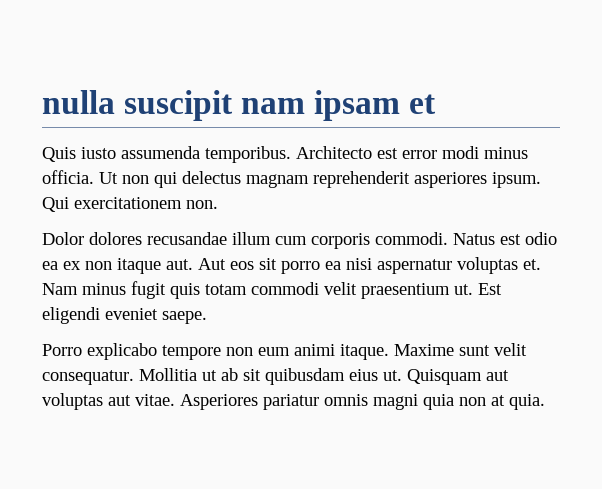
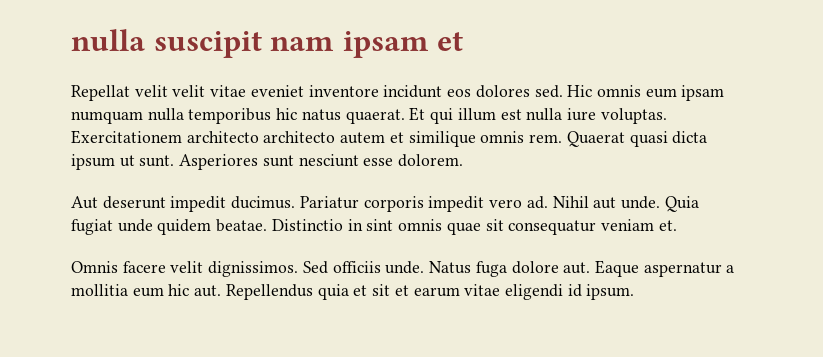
- Quis iusto assumenda temporibus. Architecto est error modi minus officia. Ut non qui delectus magnam reprehenderit asperiores ipsum. Qui exercitationem non.
- Dolor dolores recusandae illum cum corporis commodi. Natus est odio ea ex non itaque aut. Aut eos sit porro ea nisi aspernatur voluptas et. Nam minus fugit quis totam commodi velit praesentium ut. Est eligendi eveniet saepe.
- Porro explicabo tempore non eum animi itaque. Maxime sunt velit consequatur. Mollitia ut ab sit quibusdam eius ut. Quisquam aut voluptas aut vitae. Asperiores pariatur omnis magni quia non at quia.
+ Repellat velit velit vitae eveniet inventore incidunt eos dolores sed. Hic omnis eum ipsam numquam nulla temporibus hic natus quaerat. Et qui illum est nulla iure voluptas. Exercitationem architecto architecto autem et similique omnis rem. Quaerat quasi dicta ipsum ut sunt. Asperiores sunt nesciunt esse dolorem.
+ Aut deserunt impedit ducimus. Pariatur corporis impedit vero ad. Nihil aut unde. Quia fugiat unde quidem beatae. Distinctio in sint omnis quae sit consequatur veniam et.
+ Omnis facere velit dignissimos. Sed officiis unde. Natus fuga dolore aut. Eaque aspernatur a mollitia eum hic aut. Repellendus quia et sit et earum vitae eligendi id ipsum.

